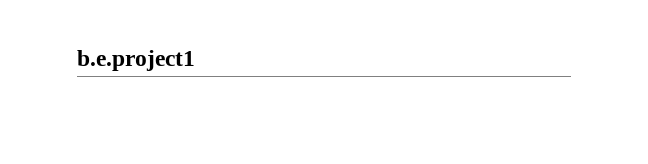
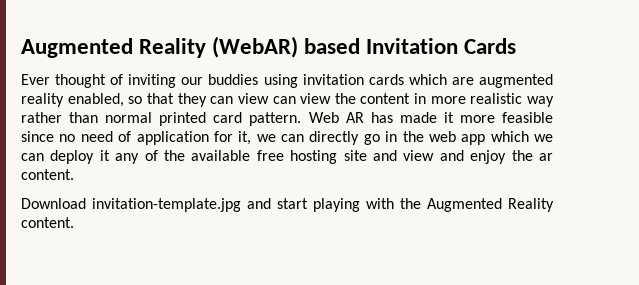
- b.e.project1
+ Augmented Reality (WebAR) based Invitation Cards
+ Ever thought of inviting our buddies using invitation cards which are augmented reality enabled, so that they can view can view the content in more realistic way rather than normal printed card pattern. Web AR has made it more feasible since no need of application for it, we can directly go in the web app which we can deploy it any of the available free hosting site and view and enjoy the ar content.
+ Download invitation-template.jpg and start playing with the Augmented Reality content.

